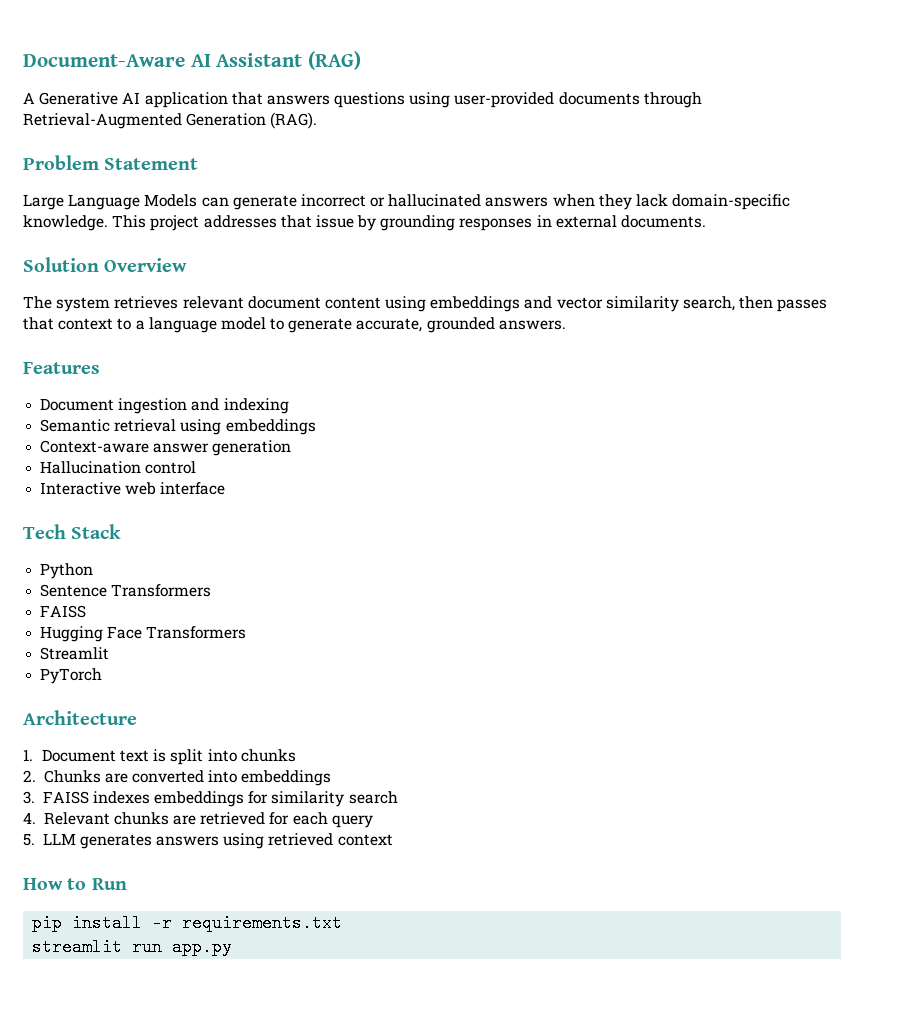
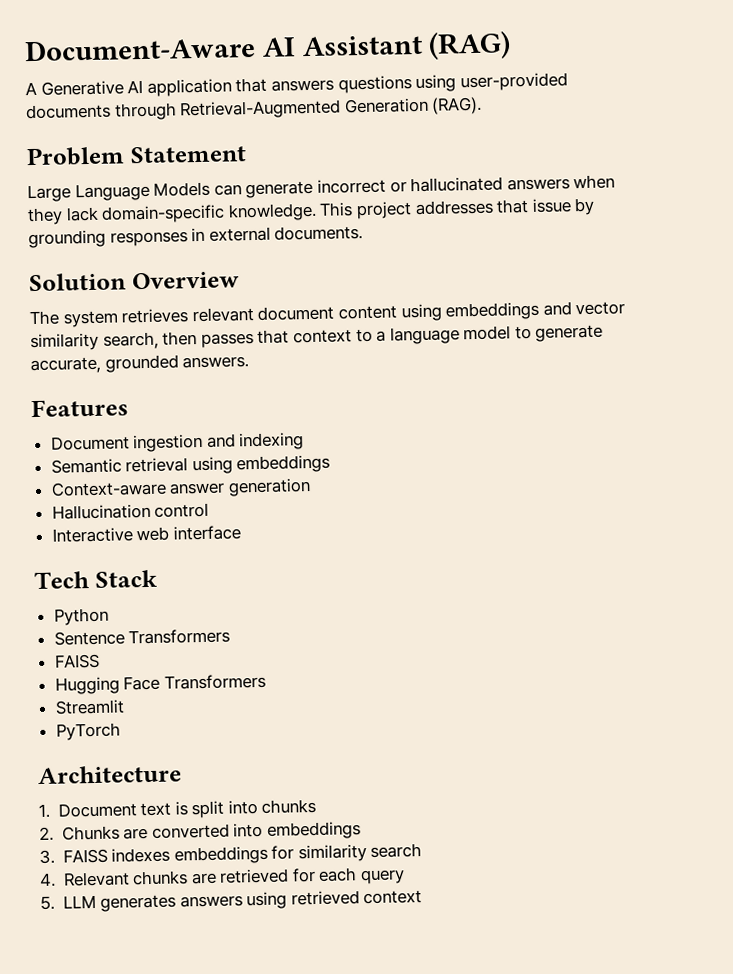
- How to Run
- pip install -r requirements.txt
- streamlit run app.py

